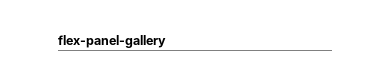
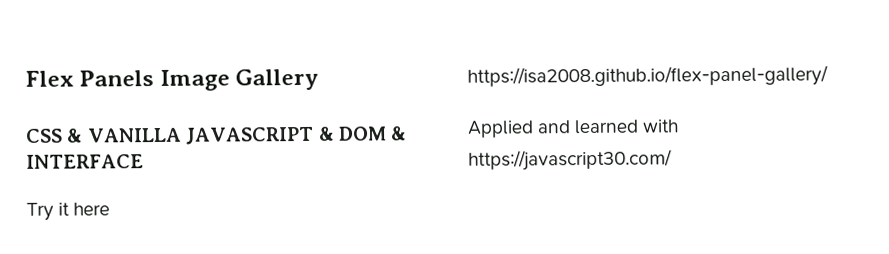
- flex-panel-gallery
+ Flex Panels Image Gallery
+ CSS & VANILLA JAVASCRIPT & DOM & INTERFACE
+ Try it here https://isa2008.github.io/flex-panel-gallery/
+ Applied and learned with https://javascript30.com/

